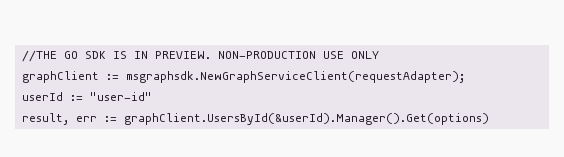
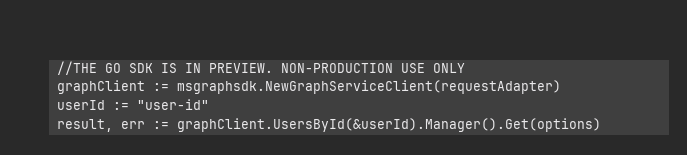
- graphClient := msgraphsdk.NewGraphServiceClient(requestAdapter);
+ graphClient := msgraphsdk.NewGraphServiceClient(requestAdapter)

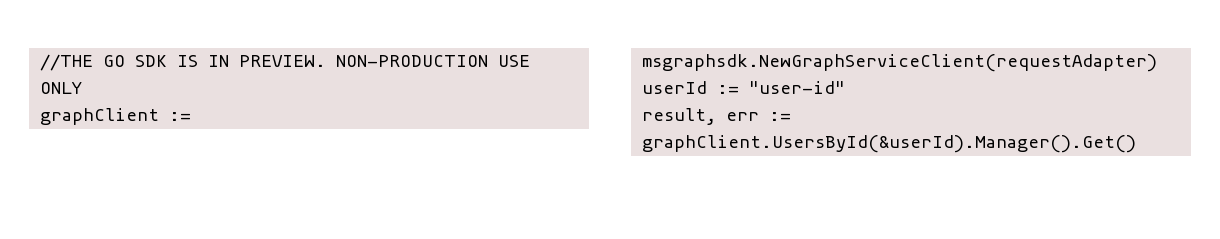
- result, err := graphClient.UsersById(&userId).Manager().Get(options)
+ result, err := graphClient.UsersById(&userId).Manager().Get()

